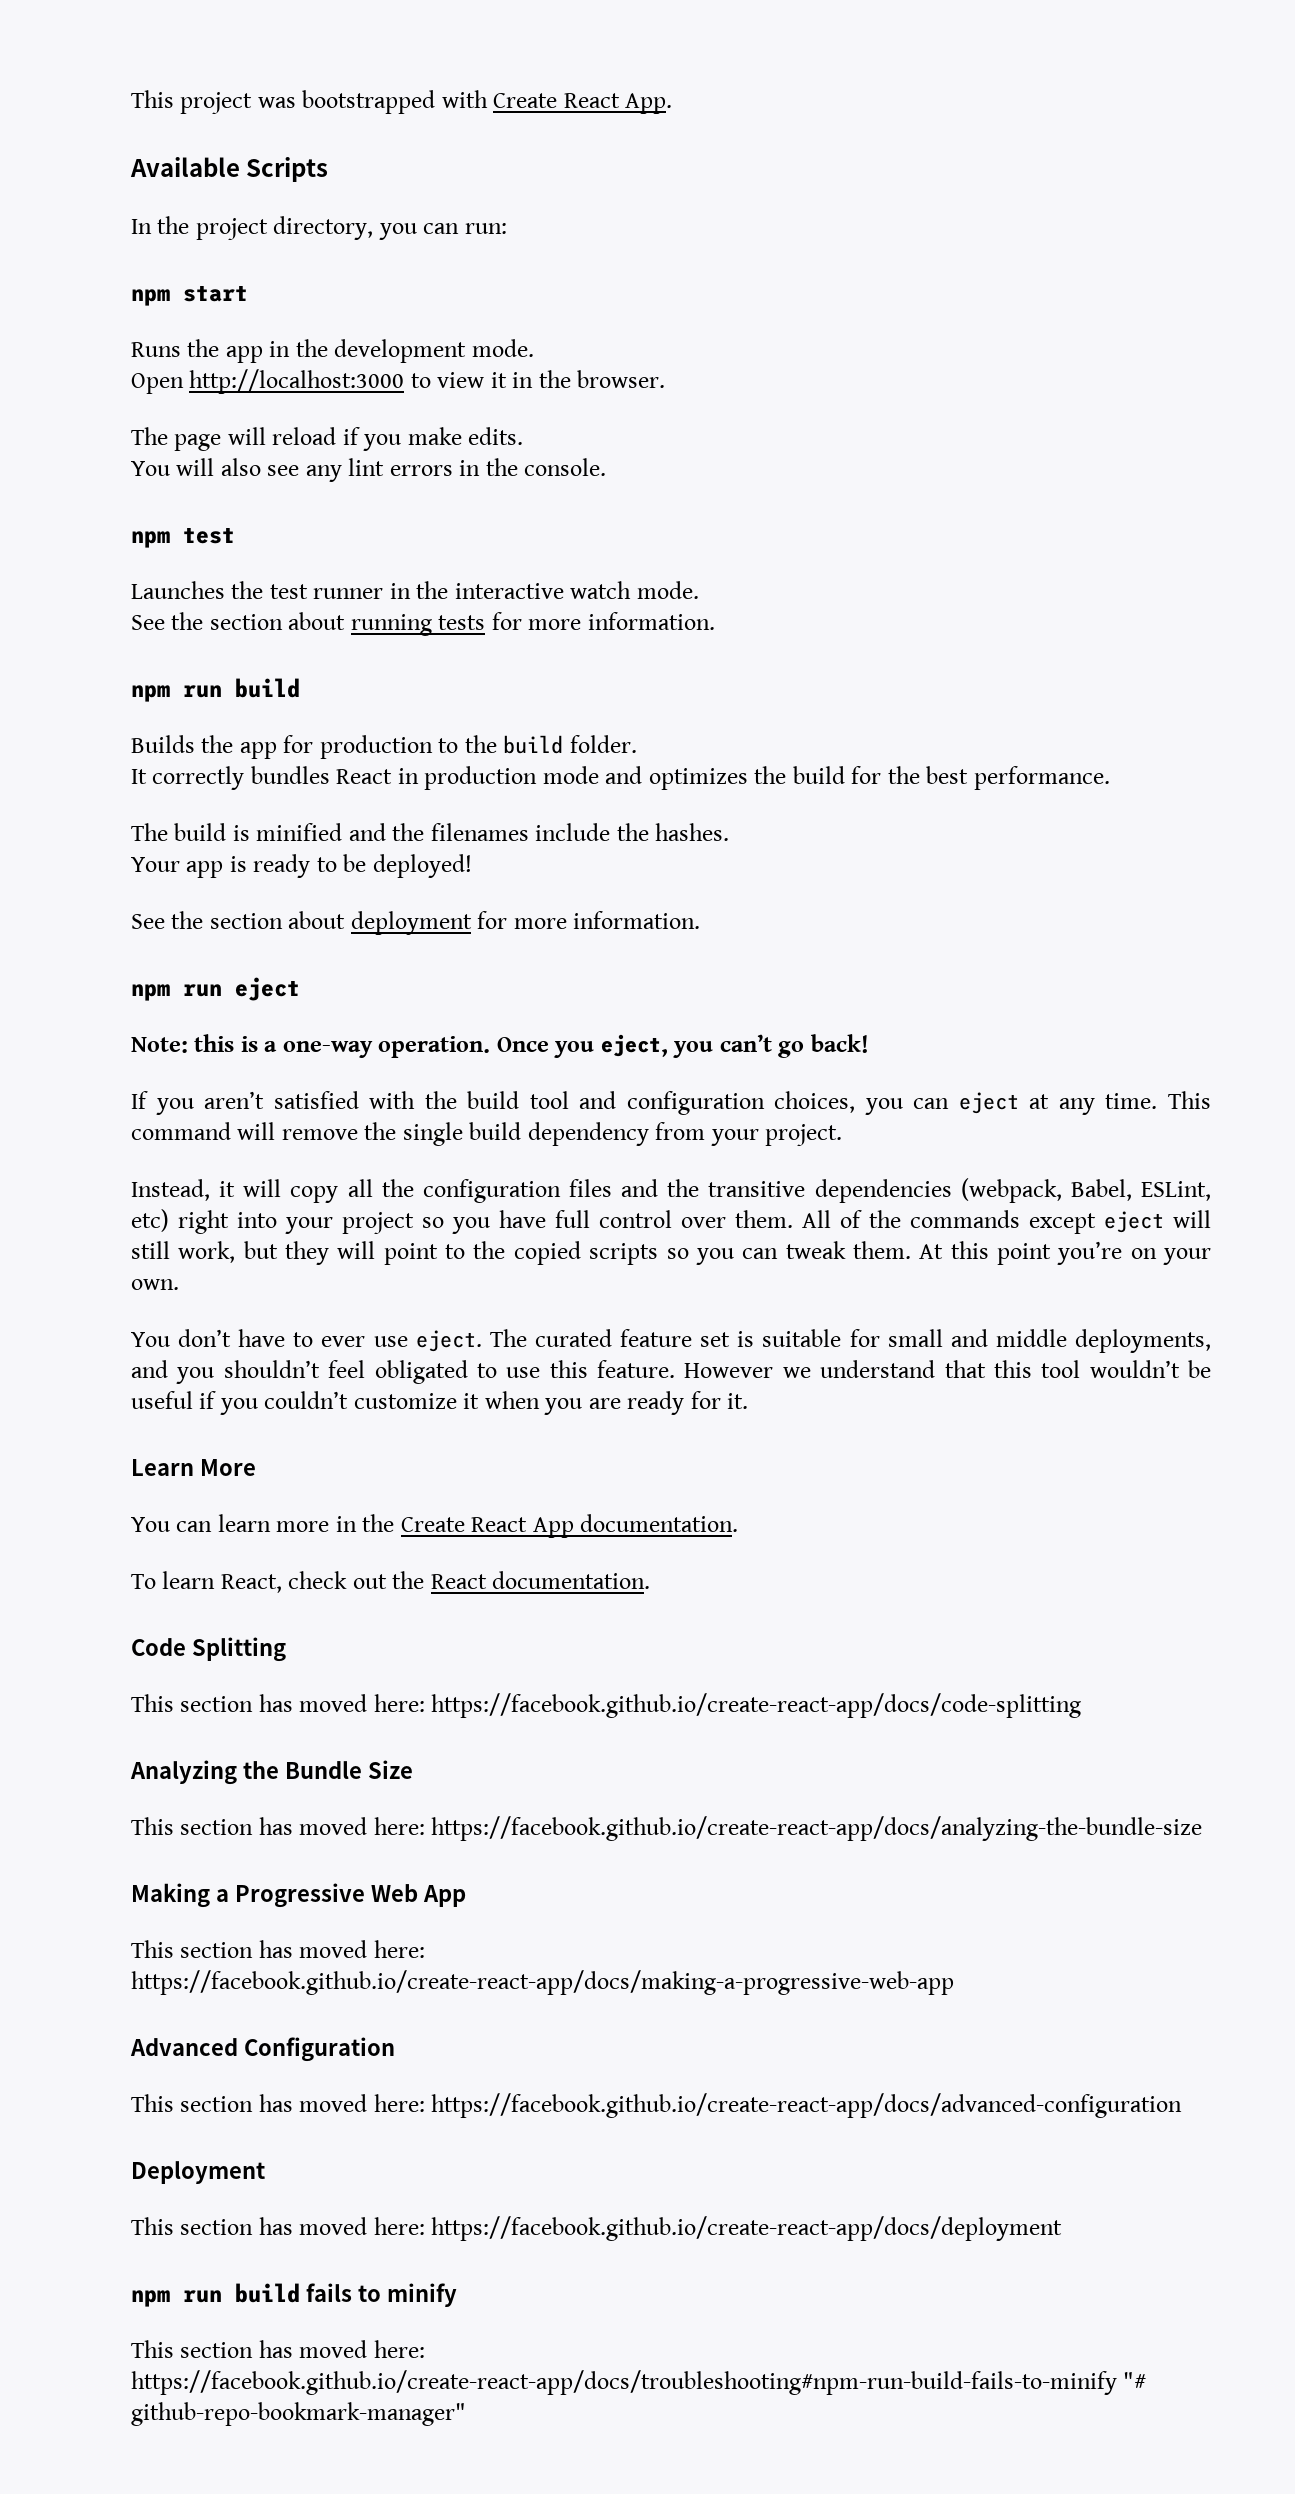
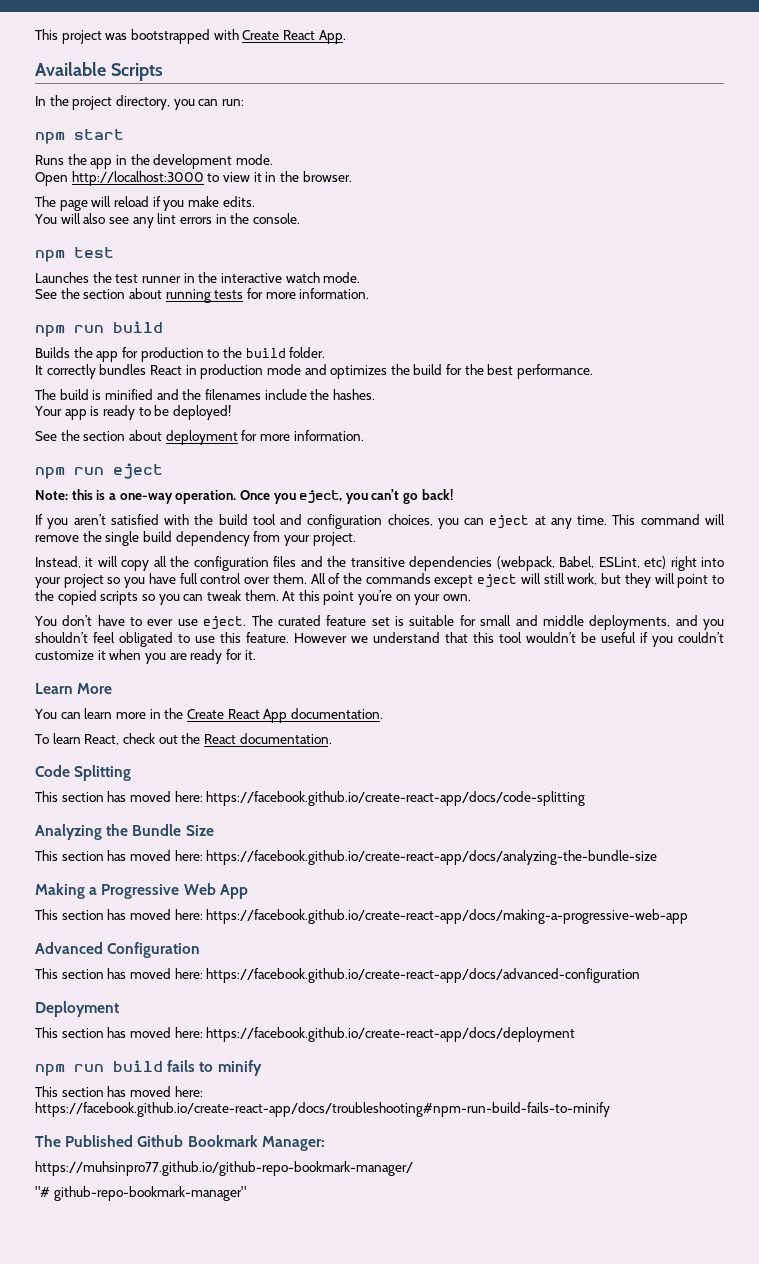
- This section has moved here: https://facebook.github.io/create-react-app/docs/troubleshooting#npm-run-build-fails-to-minify "# github-repo-bookmark-manager"
+ This section has moved here: https://facebook.github.io/create-react-app/docs/troubleshooting#npm-run-build-fails-to-minify
+ The Published Github Bookmark Manager:
+ https://muhsinpro77.github.io/github-repo-bookmark-manager/
+ "# github-repo-bookmark-manager"

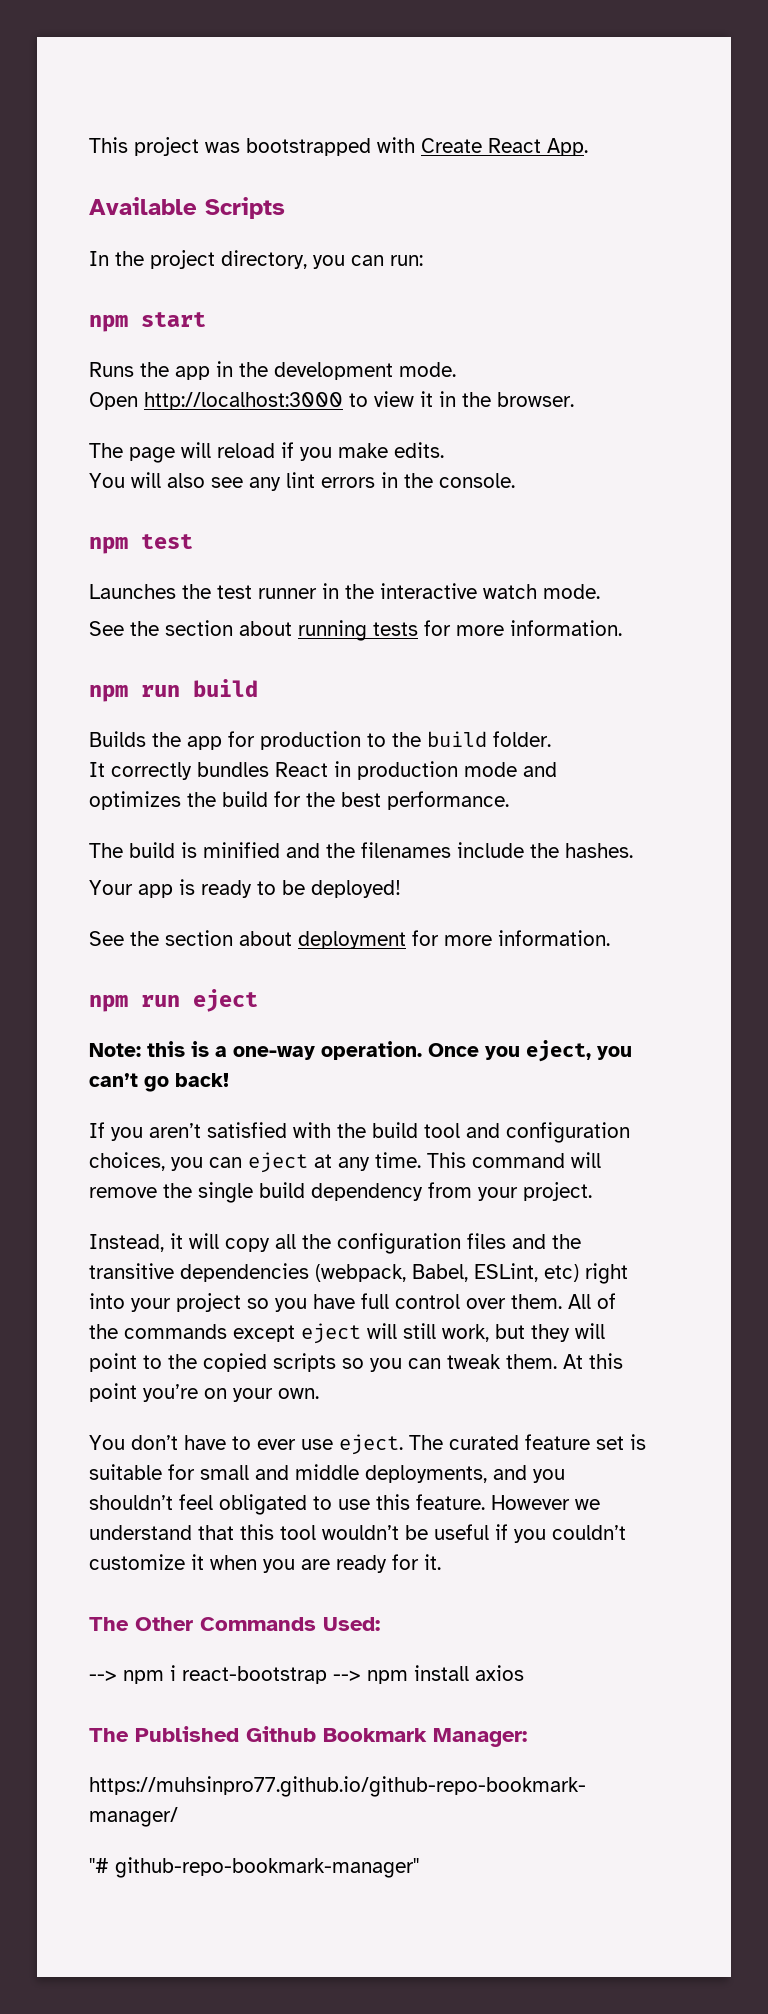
- Learn More
- You can learn more in the Create React App documentation.
- To learn React, check out the React documentation.
- Code Splitting
- This section has moved here: https://facebook.github.io/create-react-app/docs/code-splitting
- Analyzing the Bundle Size
- This section has moved here: https://facebook.github.io/create-react-app/docs/analyzing-the-bundle-size
- Making a Progressive Web App
- This section has moved here: https://facebook.github.io/create-react-app/docs/making-a-progressive-web-app
- Advanced Configuration
- This section has moved here: https://facebook.github.io/create-react-app/docs/advanced-configuration
- Deployment
- This section has moved here: https://facebook.github.io/create-react-app/docs/deployment
- npm run build fails to minify
- This section has moved here: https://facebook.github.io/create-react-app/docs/troubleshooting#npm-run-build-fails-to-minify
+ The Other Commands Used:
+ --> npm i react-bootstrap --> npm install axios

